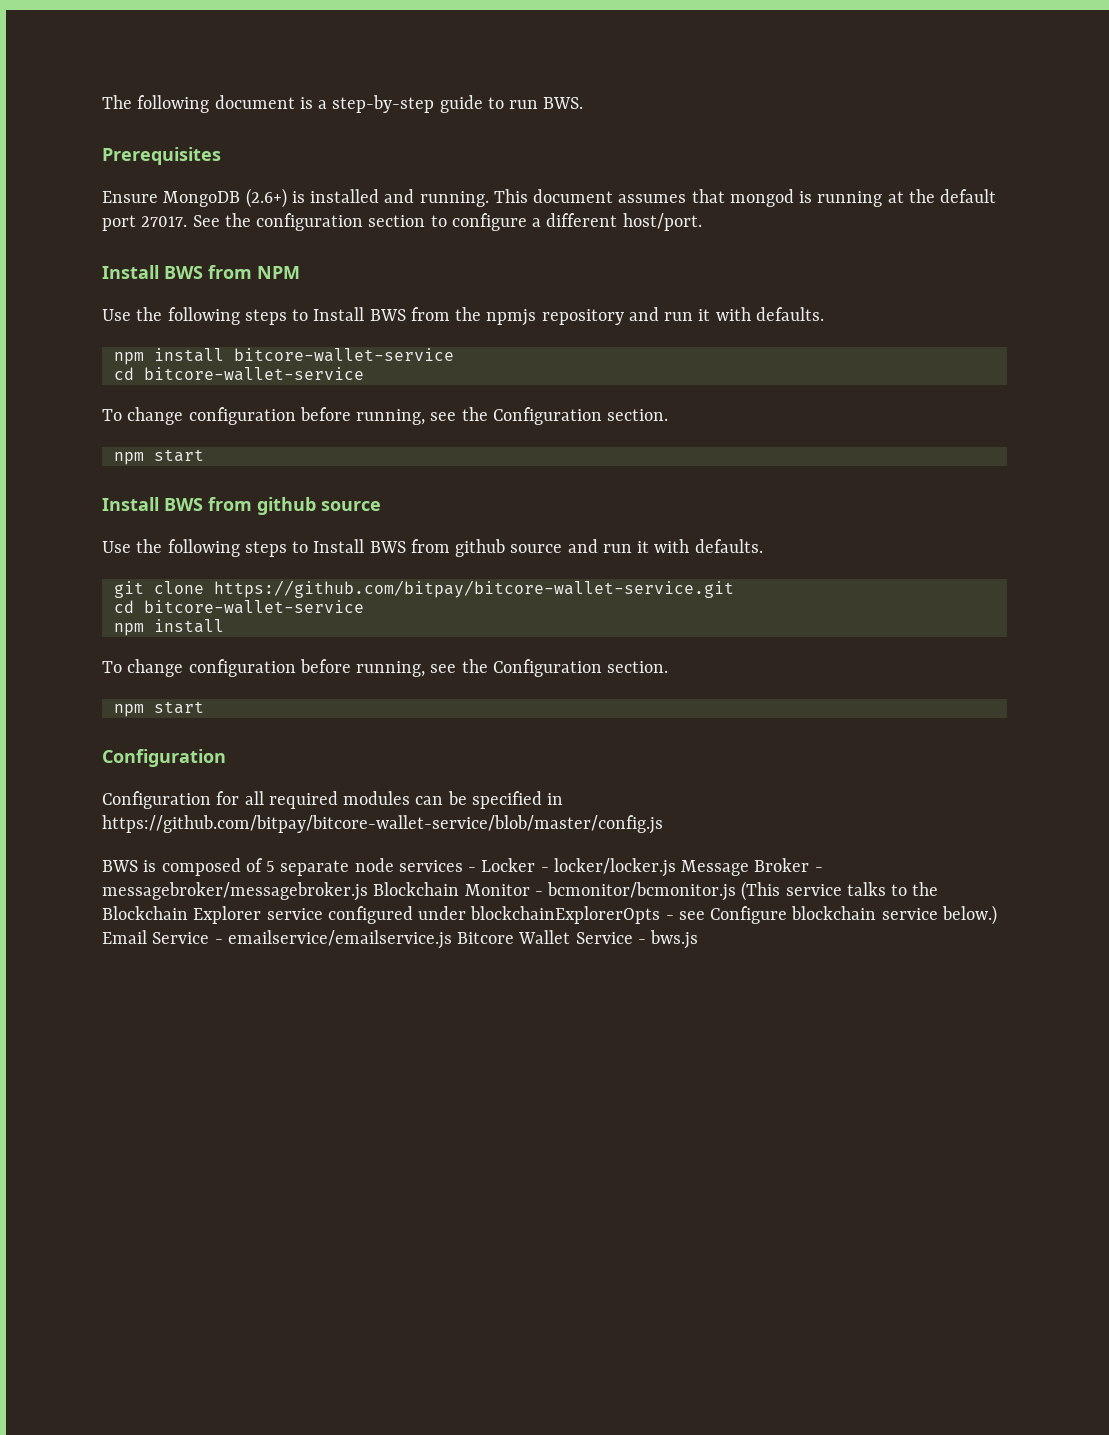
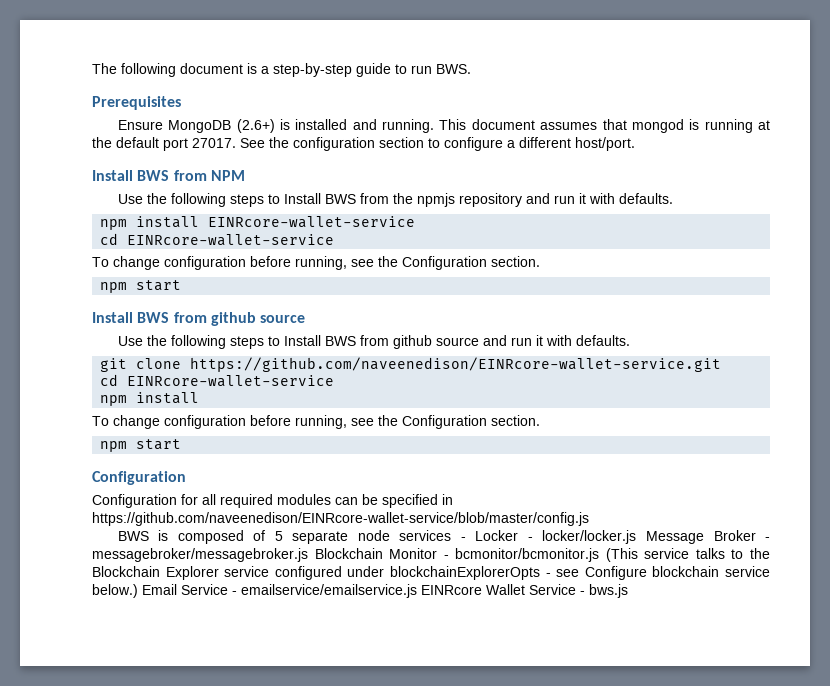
- npm install bitcore-wallet-service
- cd bitcore-wallet-service
+ npm install EINRcore-wallet-service
+ cd EINRcore-wallet-service
- git clone https://github.com/bitpay/bitcore-wallet-service.git
- cd bitcore-wallet-service
+ git clone https://github.com/naveenedison/EINRcore-wallet-service.git
+ cd EINRcore-wallet-service
- Configuration for all required modules can be specified in https://github.com/bitpay/bitcore-wallet-service/blob/master/config.js
+ Configuration for all required modules can be specified in https://github.com/naveenedison/EINRcore-wallet-service/blob/master/config.js
- Email Service - emailservice/emailservice.js Bitcore Wallet Service - bws.js
+ Email Service - emailservice/emailservice.js EINRcore Wallet Service - bws.js

